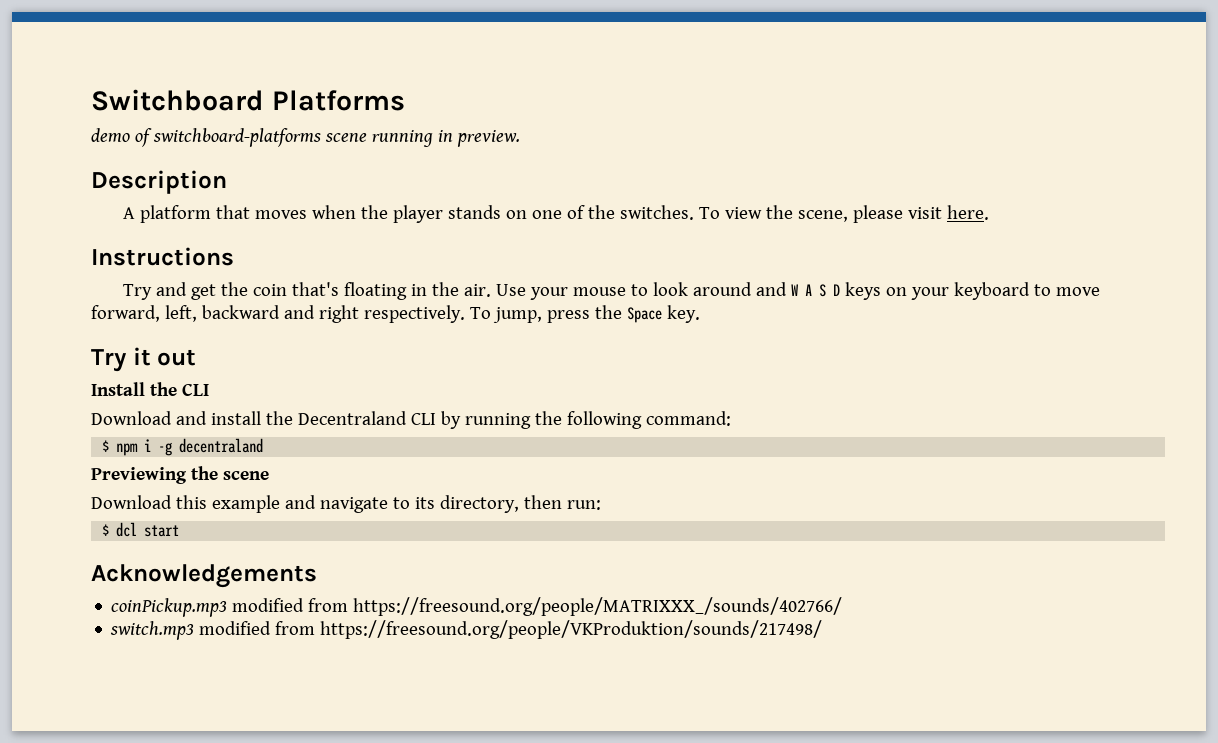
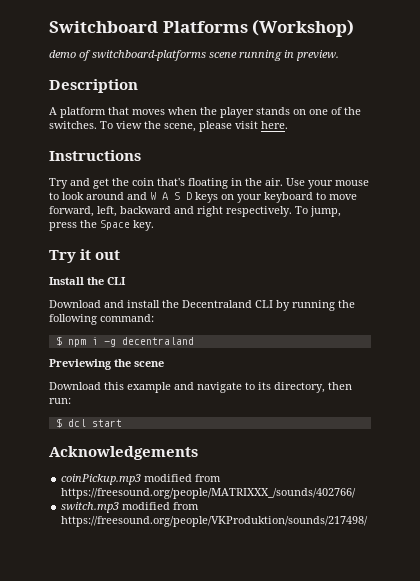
- Switchboard Platforms
+ Switchboard Platforms (Workshop)

